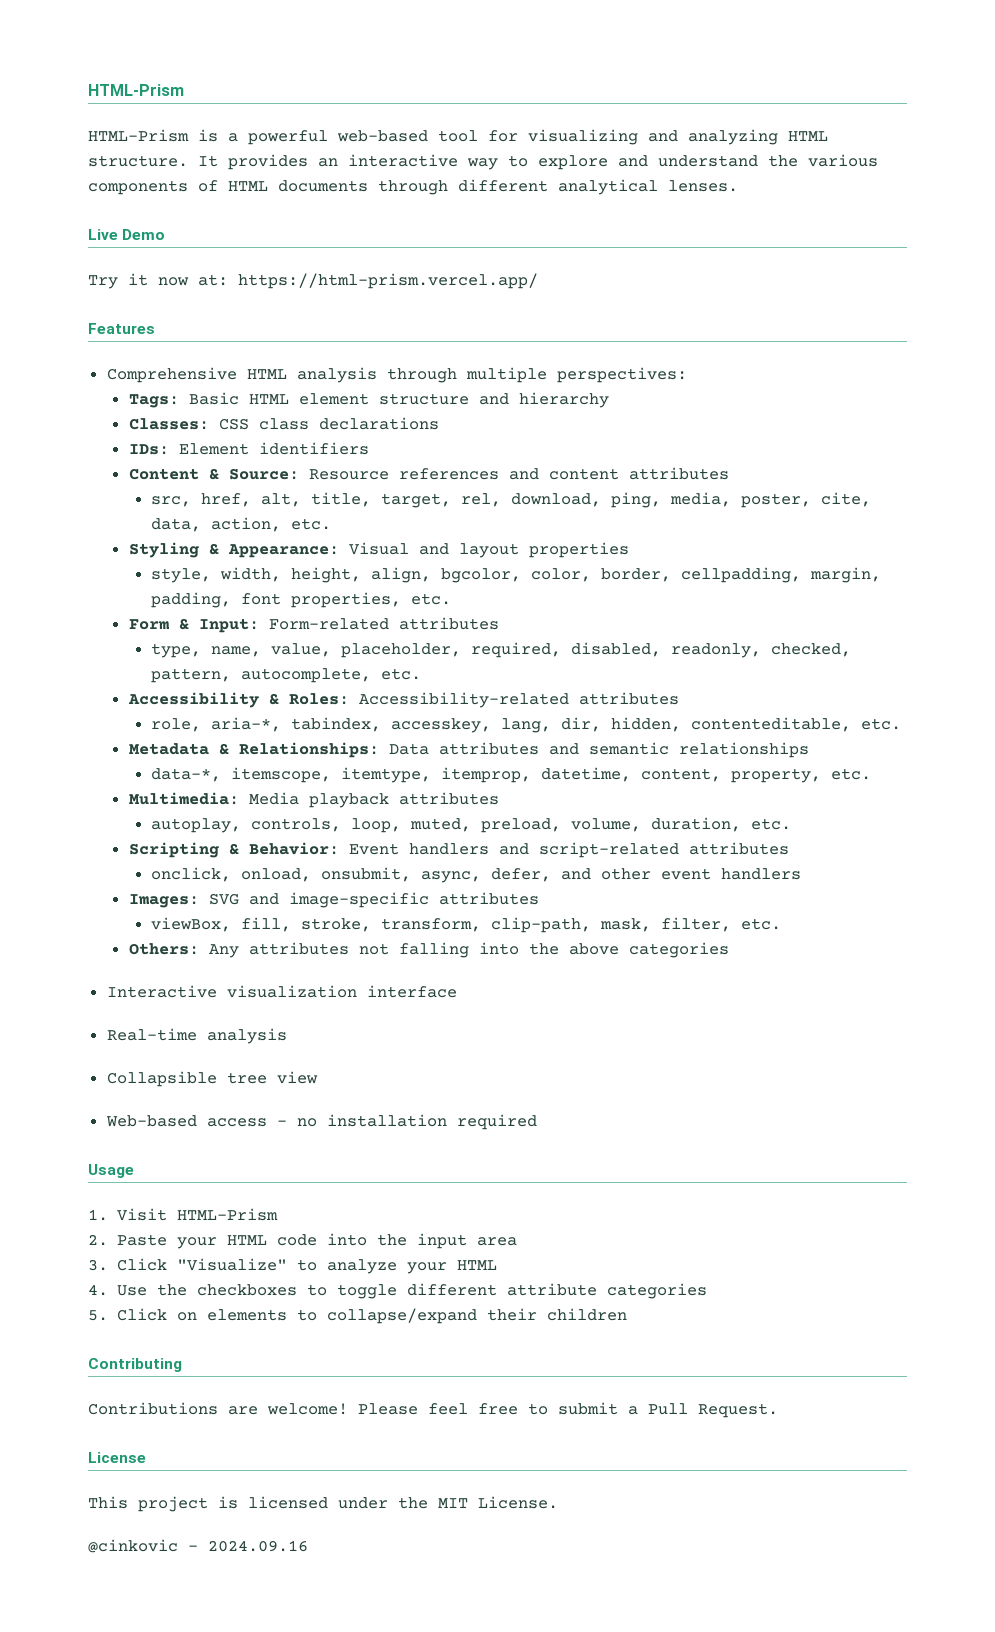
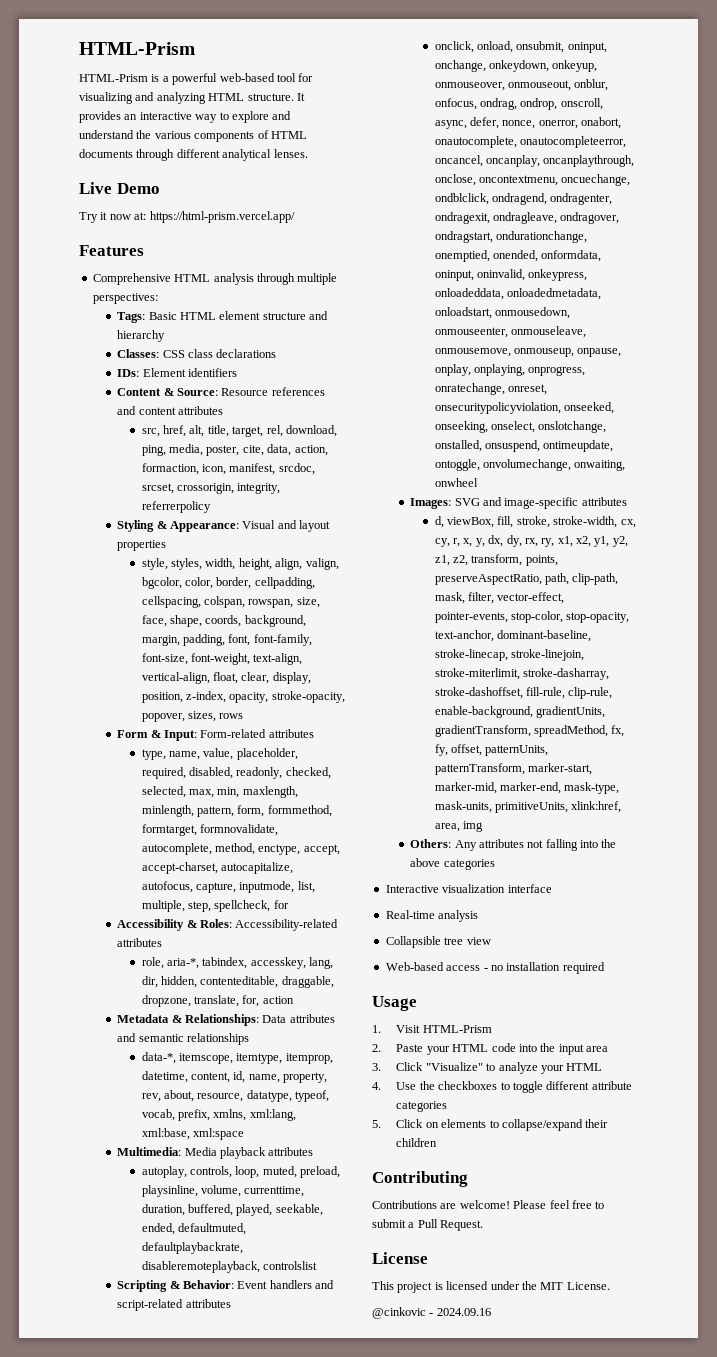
- src, href, alt, title, target, rel, download, ping, media, poster, cite, data, action, etc.
+ src, href, alt, title, target, rel, download, ping, media, poster, cite, data, action, formaction, icon, manifest, srcdoc, srcset, crossorigin, integrity, referrerpolicy
- style, width, height, align, bgcolor, color, border, cellpadding, margin, padding, font properties, etc.
+ style, styles, width, height, align, valign, bgcolor, color, border, cellpadding, cellspacing, colspan, rowspan, size, face, shape, coords, background, margin, padding, font, font-family, font-size, font-weight, text-align, vertical-align, float, clear, display, position, z-index, opacity, stroke-opacity, popover, sizes, rows
- type, name, value, placeholder, required, disabled, readonly, checked, pattern, autocomplete, etc.
+ type, name, value, placeholder, required, disabled, readonly, checked, selected, max, min, maxlength, minlength, pattern, form, formmethod, formtarget, formnovalidate, autocomplete, method, enctype, accept, accept-charset, autocapitalize, autofocus, capture, inputmode, list, multiple, step, spellcheck, for
- role, aria-*, tabindex, accesskey, lang, dir, hidden, contenteditable, etc.
+ role, aria-*, tabindex, accesskey, lang, dir, hidden, contenteditable, draggable, dropzone, translate, for, action
- data-*, itemscope, itemtype, itemprop, datetime, content, property, etc.
+ data-*, itemscope, itemtype, itemprop, datetime, content, id, name, property, rev, about, resource, datatype, typeof, vocab, prefix, xmlns, xml:lang, xml:base, xml:space
- autoplay, controls, loop, muted, preload, volume, duration, etc.
+ autoplay, controls, loop, muted, preload, playsinline, volume, currenttime, duration, buffered, played, seekable, ended, defaultmuted, defaultplaybackrate, disableremoteplayback, controlslist
- onclick, onload, onsubmit, async, defer, and other event handlers
+ onclick, onload, onsubmit, oninput, onchange, onkeydown, onkeyup, onmouseover, onmouseout, onblur, onfocus, ondrag, ondrop, onscroll, async, defer, nonce, onerror, onabort, onautocomplete, onautocompleteerror, oncancel, oncanplay, oncanplaythrough, onclose, oncontextmenu, oncuechange, ondblclick, ondragend, ondragenter, ondragexit, ondragleave, ondragover, ondragstart, ondurationchange, onemptied, onended, onformdata, oninput, oninvalid, onkeypress, onloadeddata, onloadedmetadata, onloadstart, onmousedown, onmouseenter, onmouseleave, onmousemove, onmouseup, onpause, onplay, onplaying, onprogress, onratechange, onreset, onsecuritypolicyviolation, onseeked, onseeking, onselect, onslotchange, onstalled, onsuspend, ontimeupdate, ontoggle, onvolumechange, onwaiting, onwheel
- viewBox, fill, stroke, transform, clip-path, mask, filter, etc.
+ d, viewBox, fill, stroke, stroke-width, cx, cy, r, x, y, dx, dy, rx, ry, x1, x2, y1, y2, z1, z2, transform, points, preserveAspectRatio, path, clip-path, mask, filter, vector-effect, pointer-events, stop-color, stop-opacity, text-anchor, dominant-baseline, stroke-linecap, stroke-linejoin, stroke-miterlimit, stroke-dasharray, stroke-dashoffset, fill-rule, clip-rule, enable-background, gradientUnits, gradientTransform, spreadMethod, fx, fy, offset, patternUnits, patternTransform, marker-start, marker-mid, marker-end, mask-type, mask-units, primitiveUnits, xlink:href, area, img

